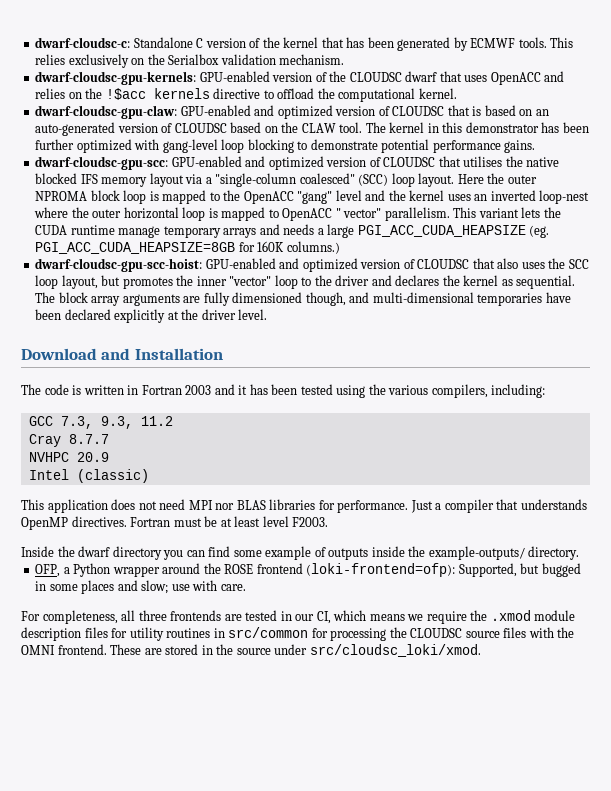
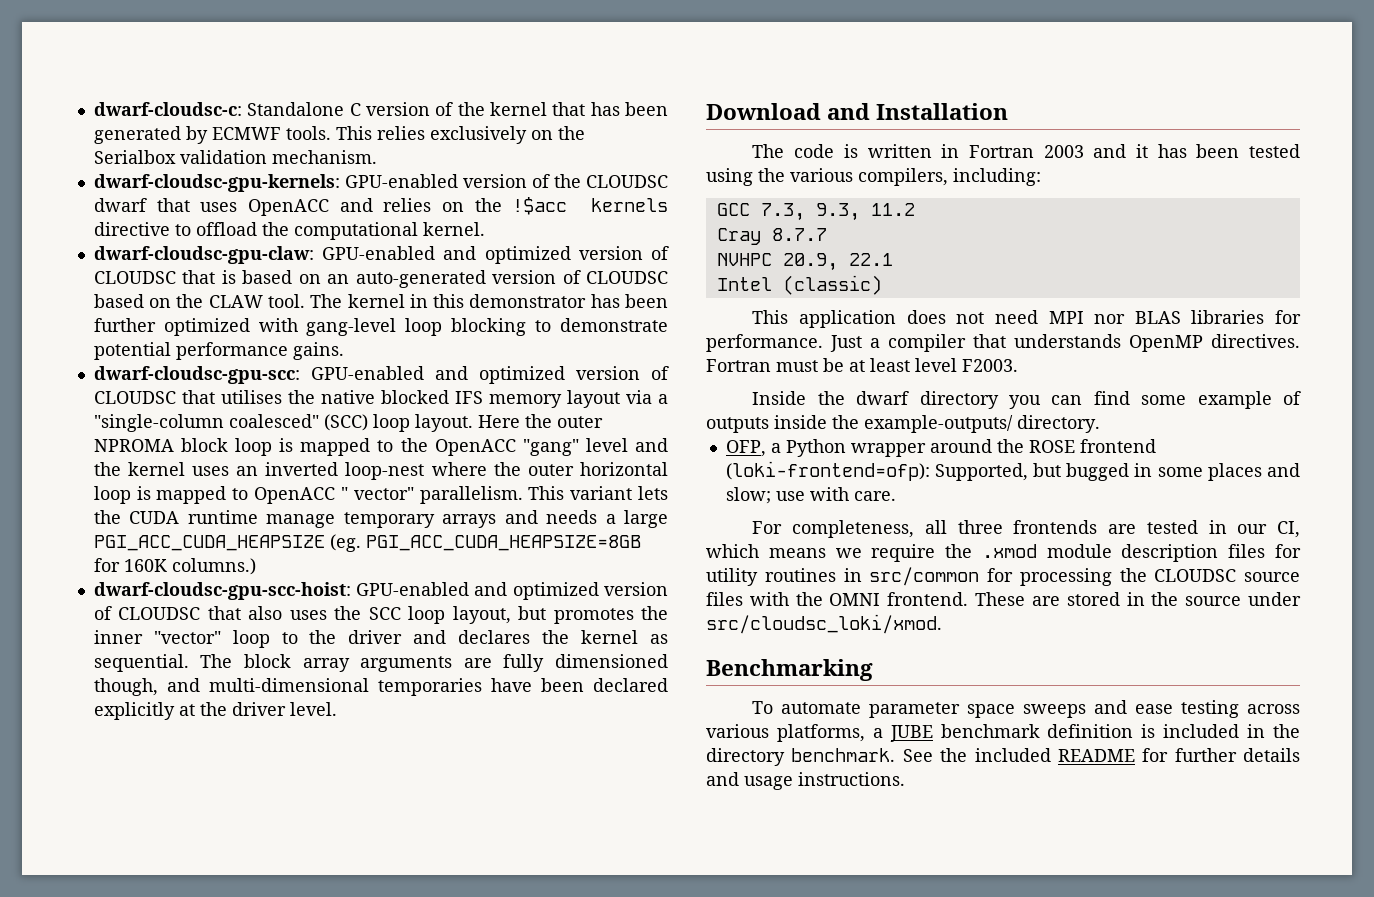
- NVHPC 20.9
+ NVHPC 20.9, 22.1
+ Benchmarking
+ To automate parameter space sweeps and ease testing across various platforms, a JUBE benchmark definition is included in the directory benchmark. See the included README for further details and usage instructions.

